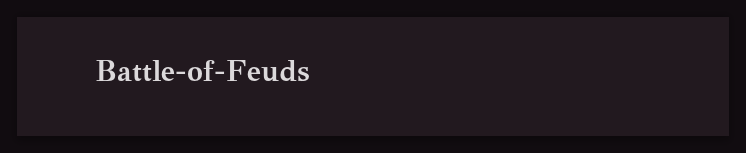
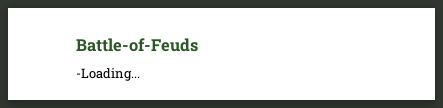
+ -Loading...

